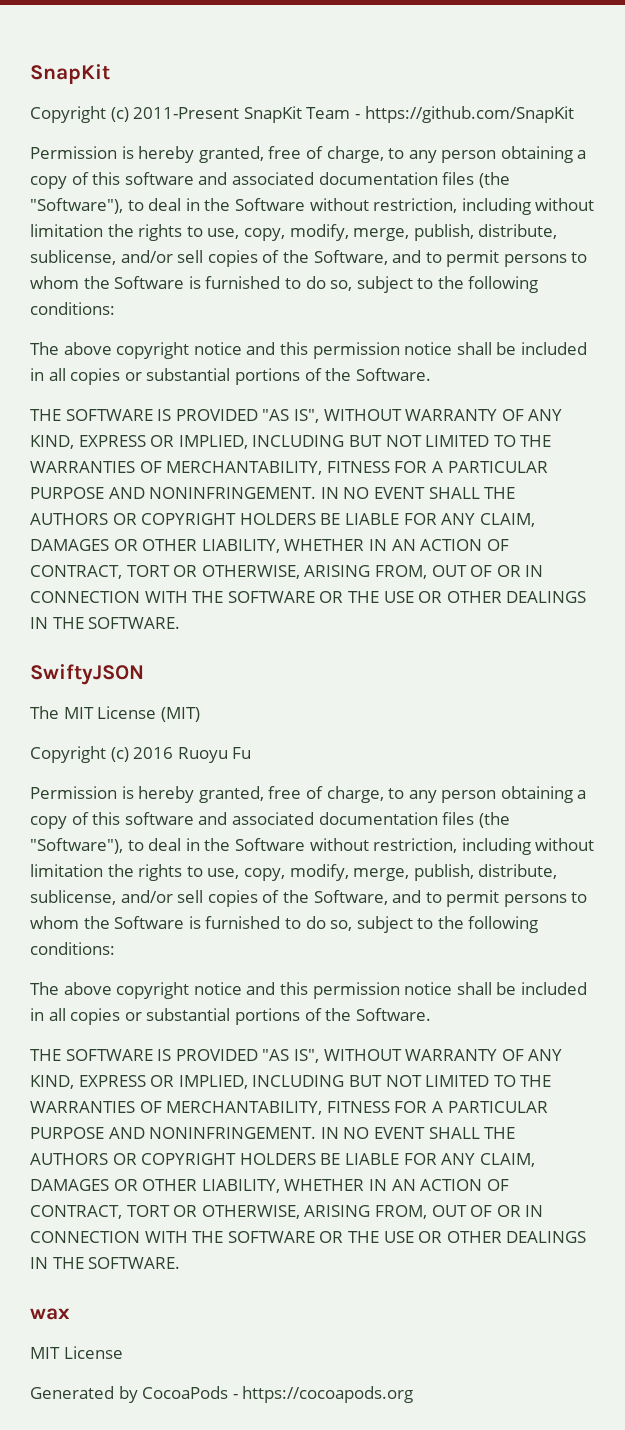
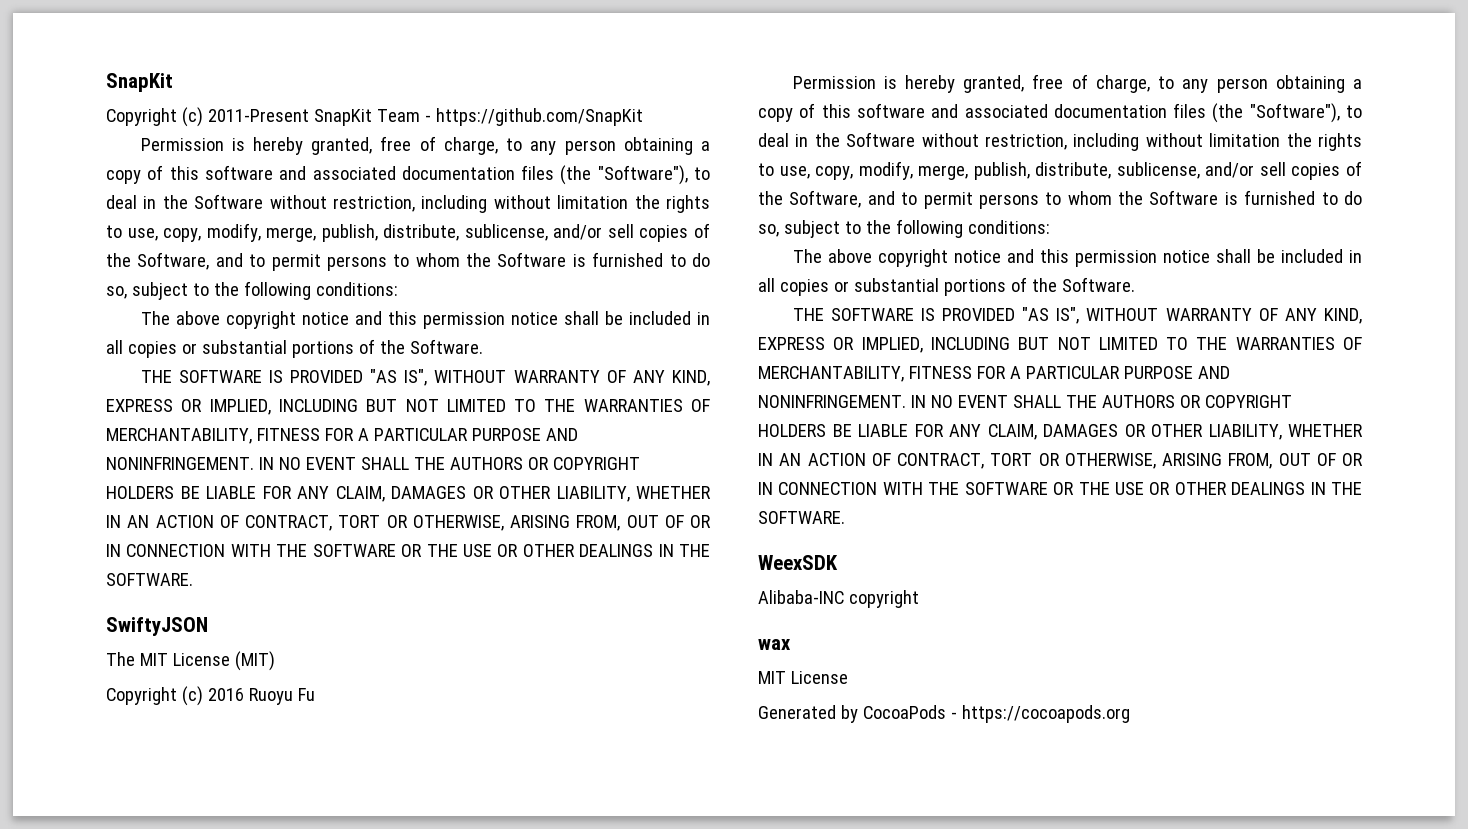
+ WeexSDK
+ Alibaba-INC copyright

